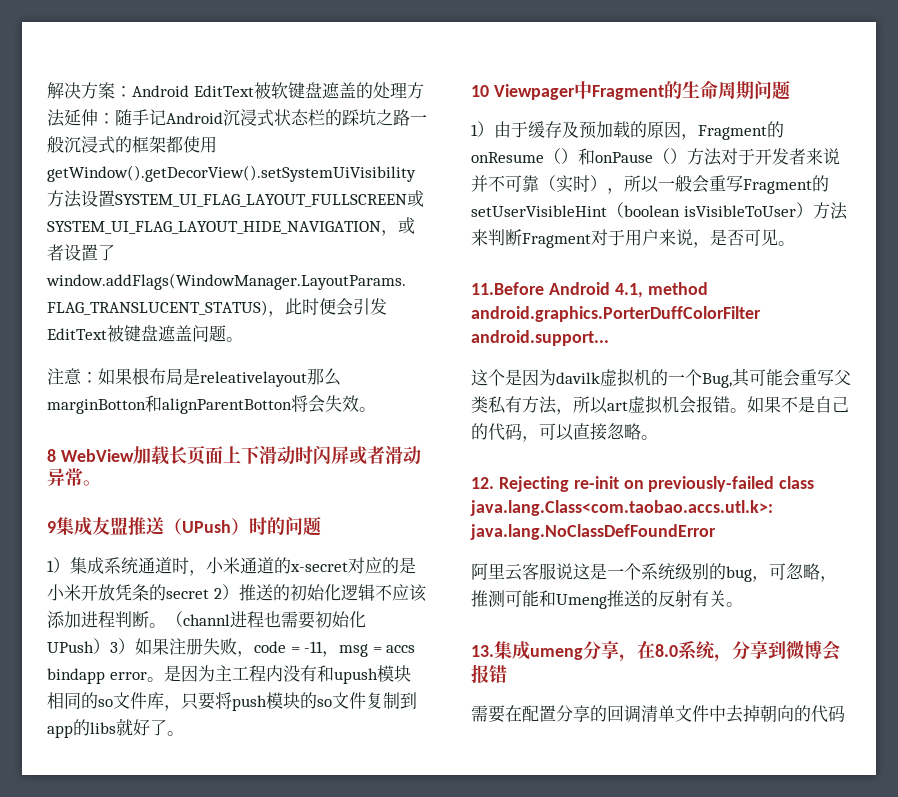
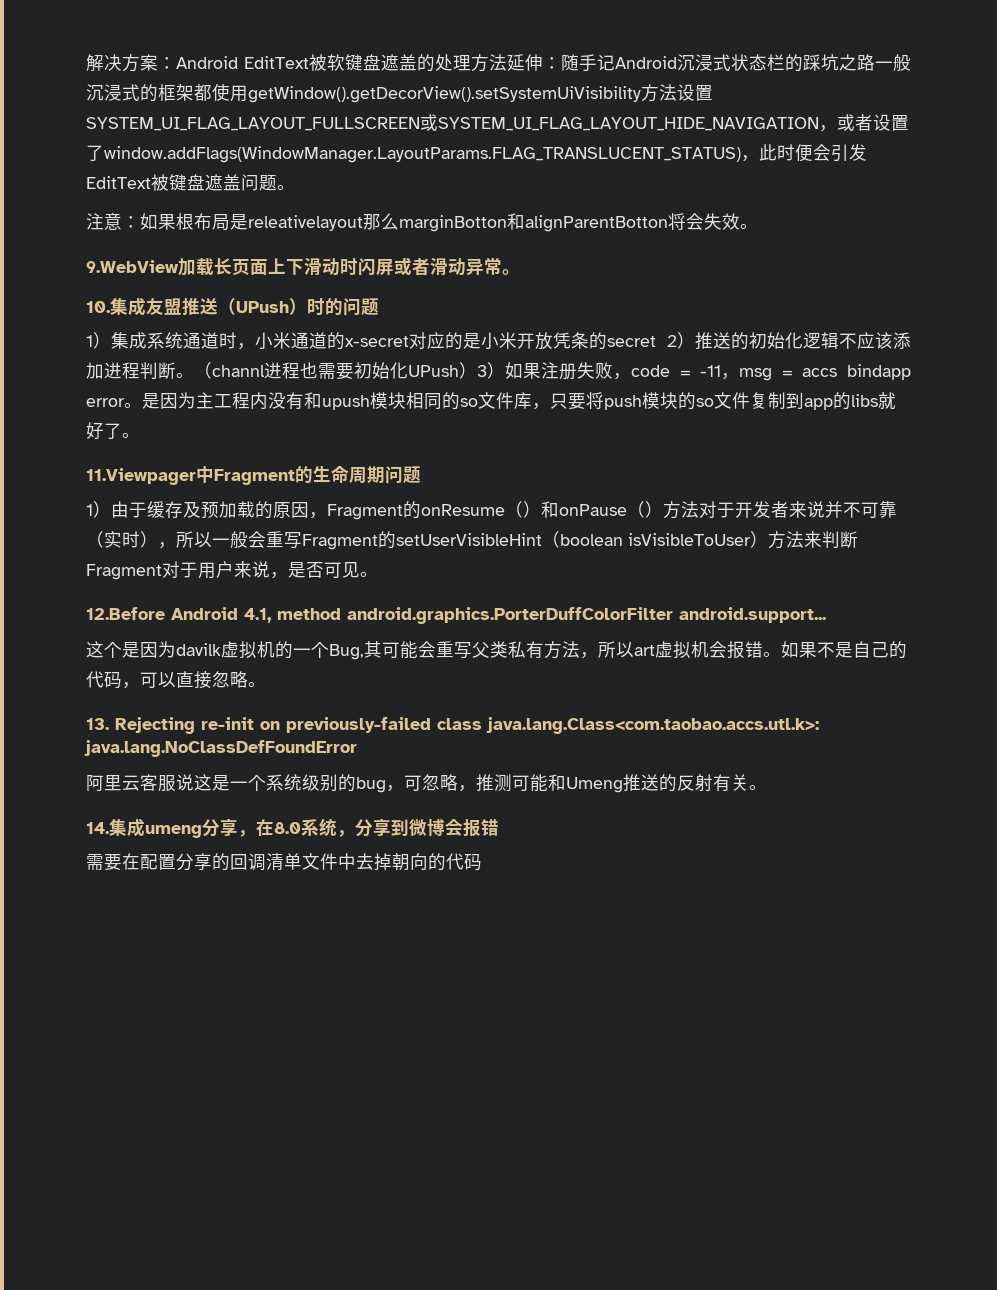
- 8 WebView加载长页面上下滑动时闪屏或者滑动异常。
+ 9.WebView加载长页面上下滑动时闪屏或者滑动异常。
- 9集成友盟推送（UPush）时的问题
+ 10.集成友盟推送（UPush）时的问题
- 10 Viewpager中Fragment的生命周期问题
+ 11.Viewpager中Fragment的生命周期问题
- 11.Before Android 4.1, method android.graphics.PorterDuffColorFilter android.support...
+ 12.Before Android 4.1, method android.graphics.PorterDuffColorFilter android.support...
- 12. Rejecting re-init on previously-failed class java.lang.Class<com.taobao.accs.utl.k>: java.lang.NoClassDefFoundError
+ 13. Rejecting re-init on previously-failed class java.lang.Class<com.taobao.accs.utl.k>: java.lang.NoClassDefFoundError
- 13.集成umeng分享，在8.0系统，分享到微博会报错
+ 14.集成umeng分享，在8.0系统，分享到微博会报错

